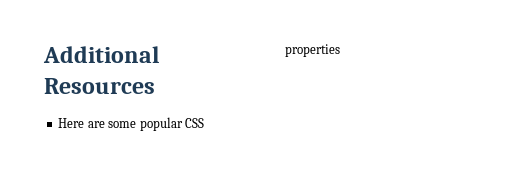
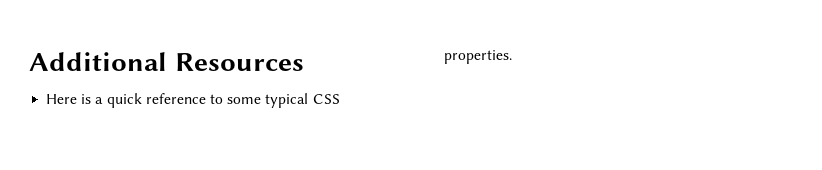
- Here are some popular CSS properties
+ Here is a quick reference to some typical CSS properties.

